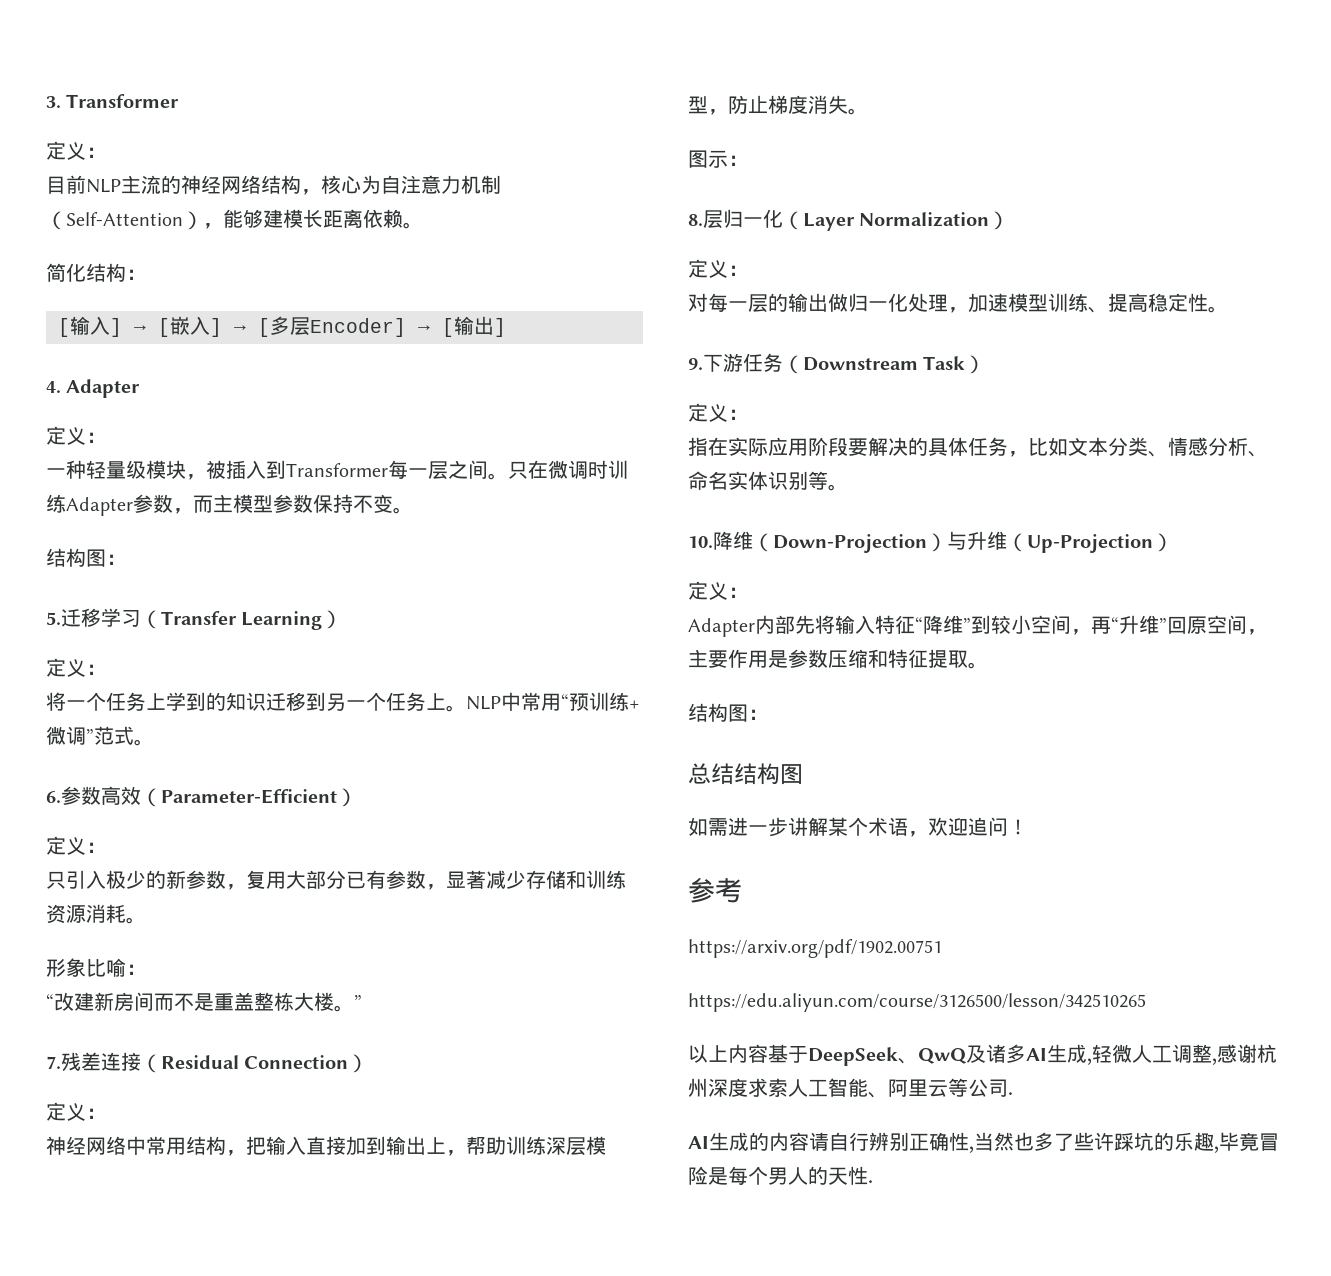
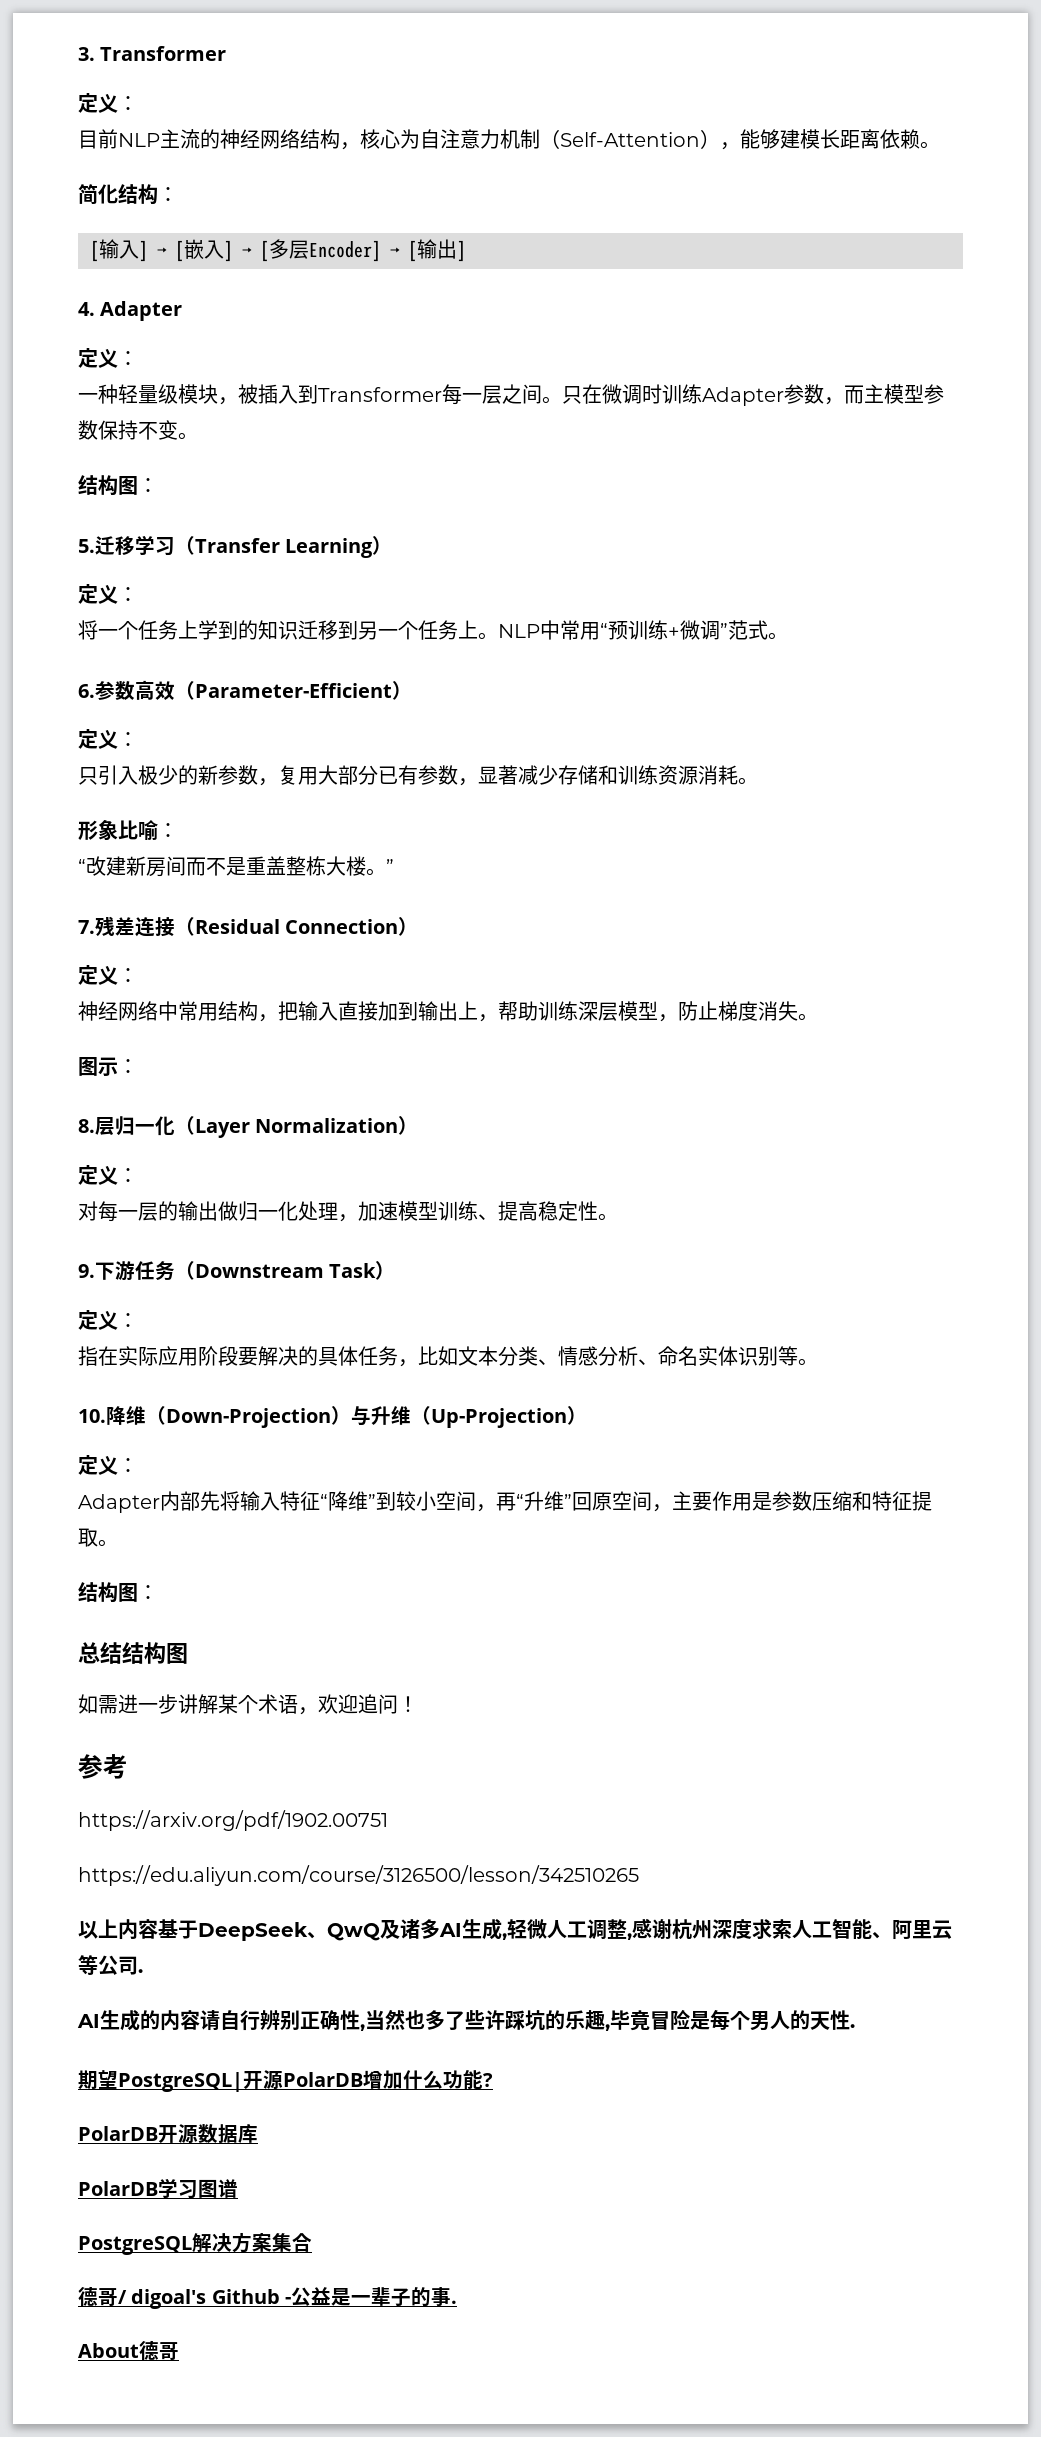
+ 期望PostgreSQL|开源PolarDB增加什么功能?
+ PolarDB开源数据库
+ PolarDB学习图谱
+ PostgreSQL解决方案集合
+ 德哥/ digoal's Github -公益是一辈子的事.
+ About德哥

